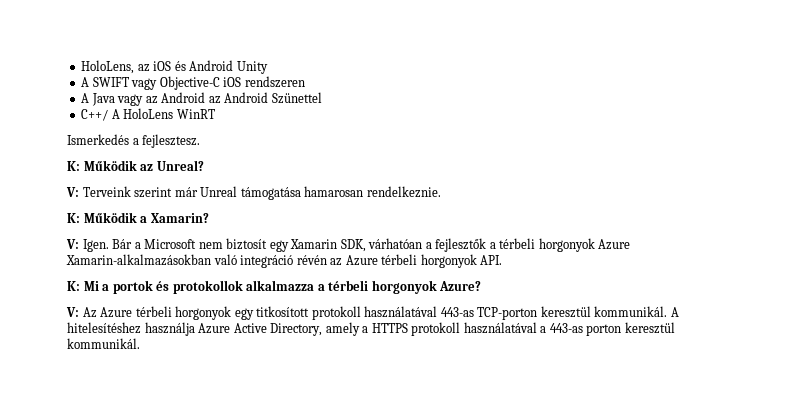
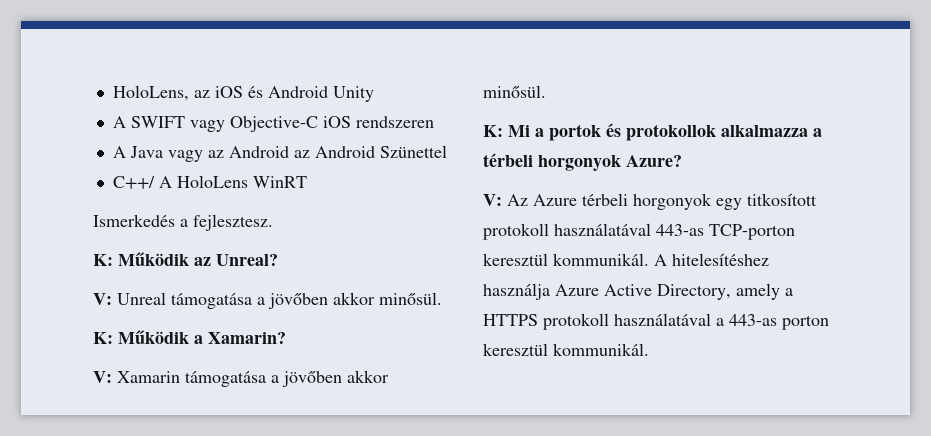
- V: Terveink szerint már Unreal támogatása hamarosan rendelkeznie.
+ V: Unreal támogatása a jövőben akkor minősül.
- V: Igen. Bár a Microsoft nem biztosít egy Xamarin SDK, várhatóan a fejlesztők a térbeli horgonyok Azure Xamarin-alkalmazásokban való integráció révén az Azure térbeli horgonyok API.
+ V: Xamarin támogatása a jövőben akkor minősül.

